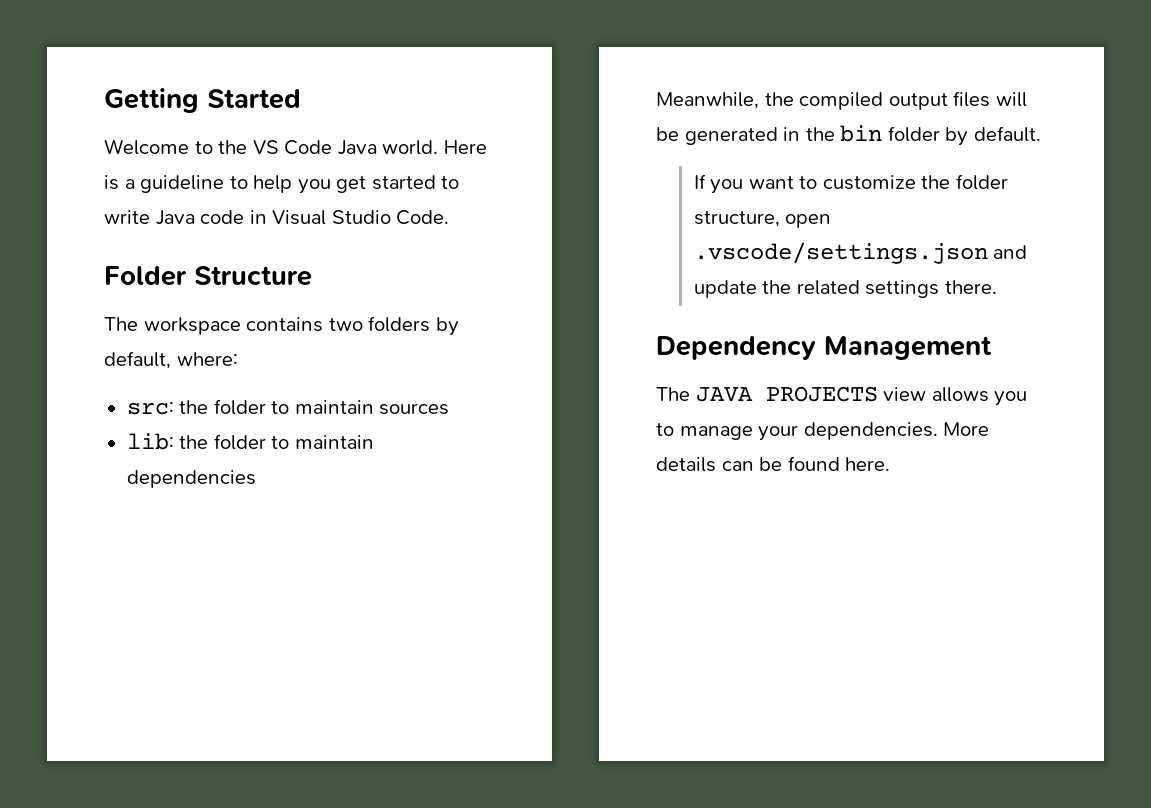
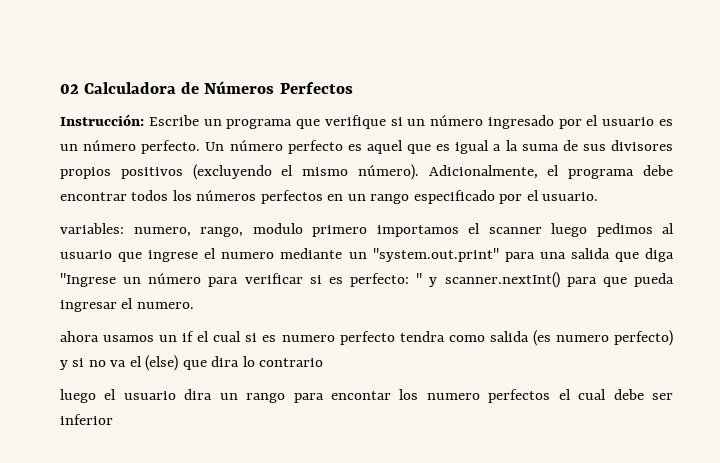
- Getting Started
- Welcome to the VS Code Java world. Here is a guideline to help you get started to write Java code in Visual Studio Code.
- Folder Structure
- The workspace contains two folders by default, where:
- src: the folder to maintain sources
- lib: the folder to maintain dependencies
- Meanwhile, the compiled output files will be generated in the bin folder by default.
- If you want to customize the folder structure, open .vscode/settings.json and update the related settings there.
- Dependency Management
- The JAVA PROJECTS view allows you to manage your dependencies. More details can be found here.
+ 02 Calculadora de Números Perfectos
+ Instrucción: Escribe un programa que verifique si un número ingresado por el usuario es un número perfecto. Un número perfecto es aquel que es igual a la suma de sus divisores propios positivos (excluyendo el mismo número). Adicionalmente, el programa debe encontrar todos los números perfectos en un rango especificado por el usuario.
+ variables: numero, rango, modulo primero importamos el scanner luego pedimos al usuario que ingrese el numero mediante un "system.out.print" para una salida que diga "Ingrese un número para verificar si es perfecto: " y scanner.nextInt() para que pueda ingresar el numero.
+ ahora usamos un if el cual si es numero perfecto tendra como salida (es numero perfecto) y si no va el (else) que dira lo contrario
+ luego el usuario dira un rango para encontar los numero perfectos el cual debe ser inferior

